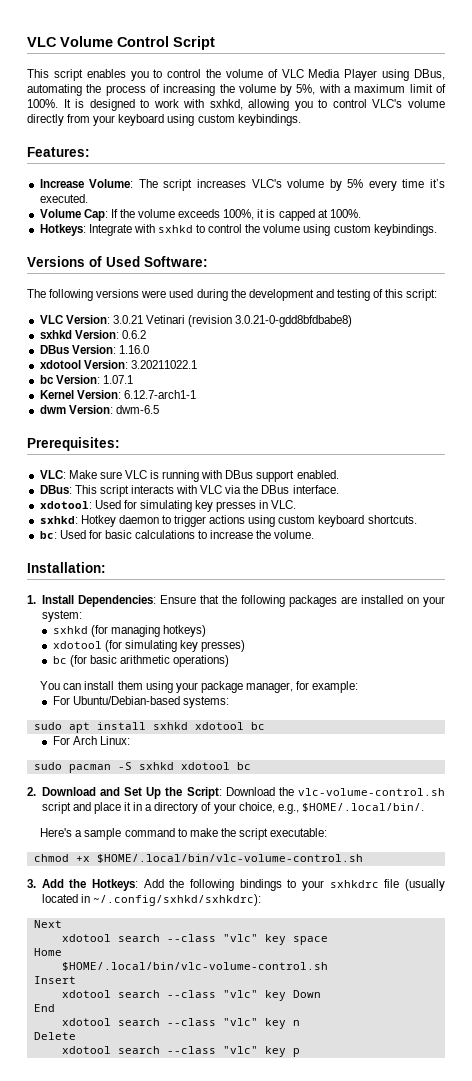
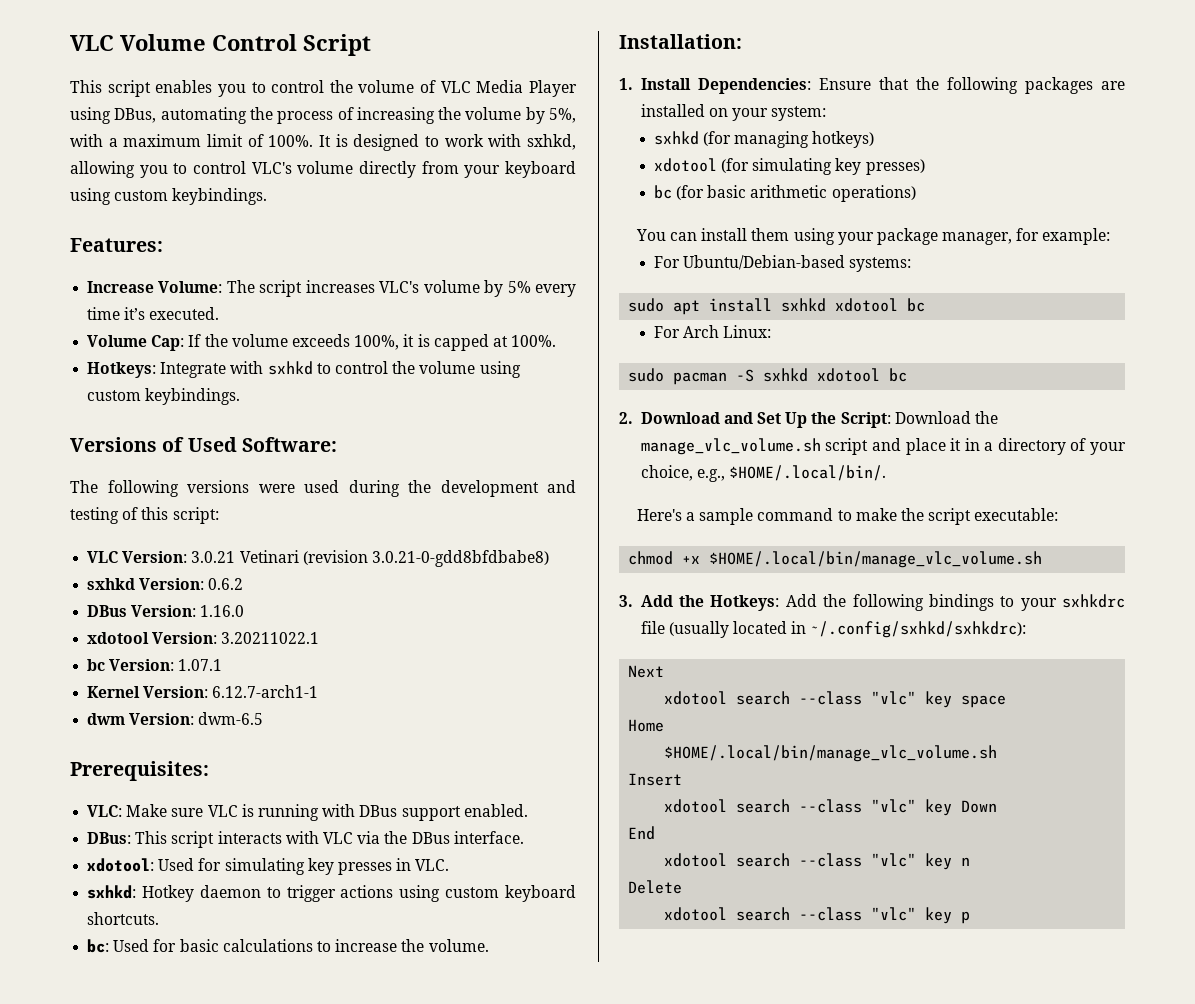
- 2. Download and Set Up the Script: Download the vlc-volume-control.sh script and place it in a directory of your choice, e.g., $HOME/.local/bin/.
+ 2. Download and Set Up the Script: Download the manage_vlc_volume.sh script and place it in a directory of your choice, e.g., $HOME/.local/bin/.
- chmod +x $HOME/.local/bin/vlc-volume-control.sh
+ chmod +x $HOME/.local/bin/manage_vlc_volume.sh
  Home
- $HOME/.local/bin/vlc-volume-control.sh
+ $HOME/.local/bin/manage_vlc_volume.sh

